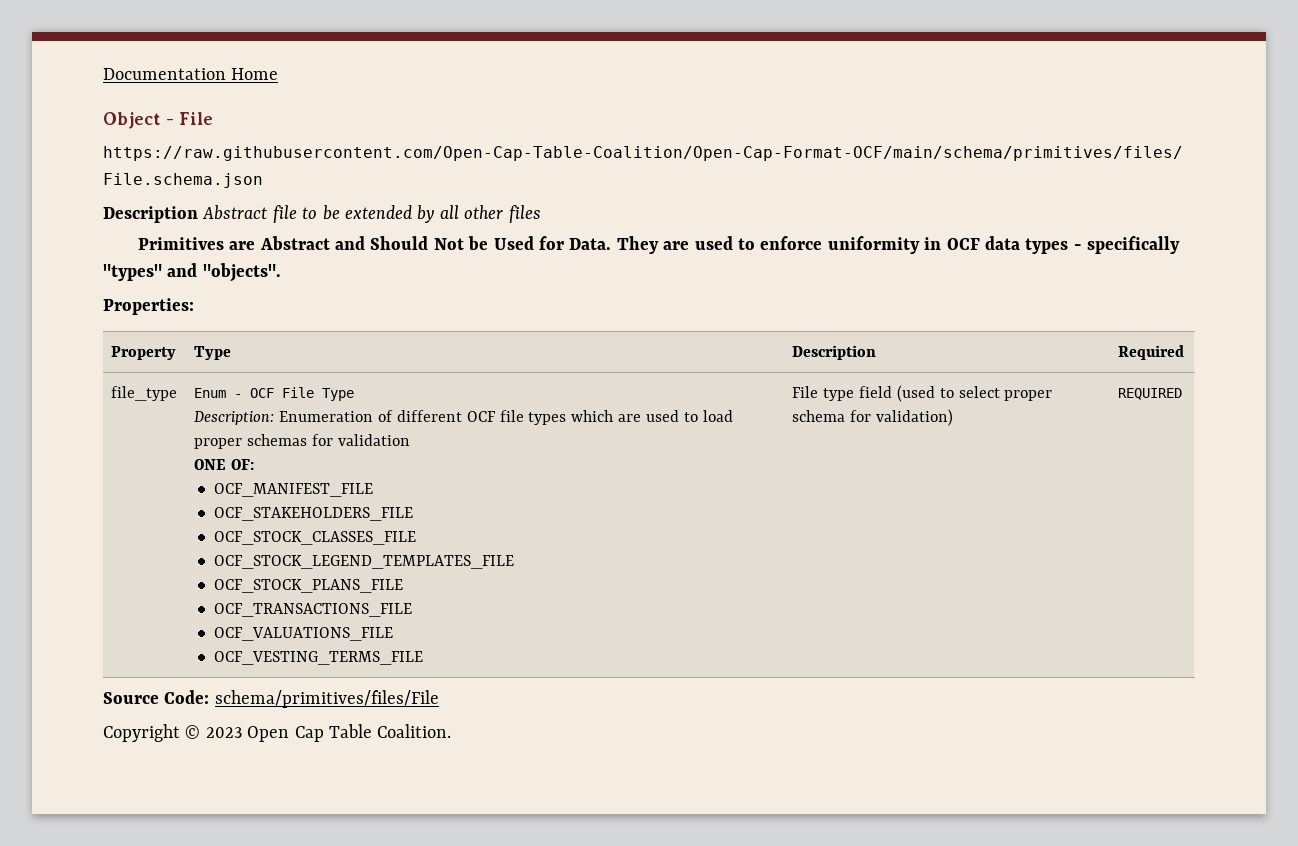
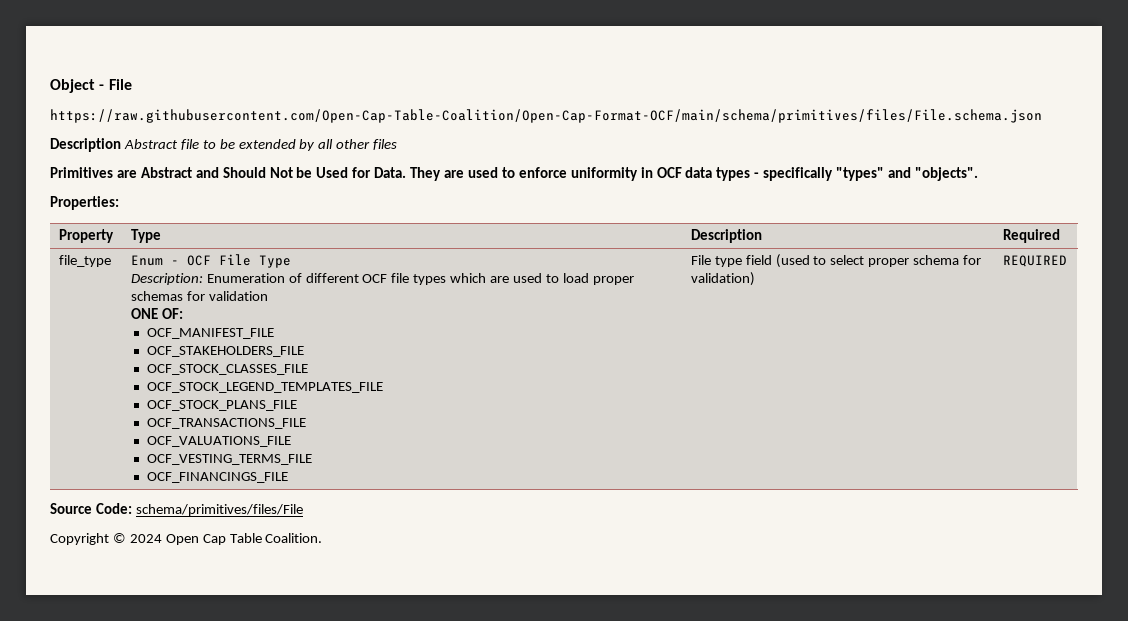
- Documentation Home
+ OCF_FINANCINGS_FILE
- Copyright © 2023 Open Cap Table Coalition.
+ Copyright © 2024 Open Cap Table Coalition.

